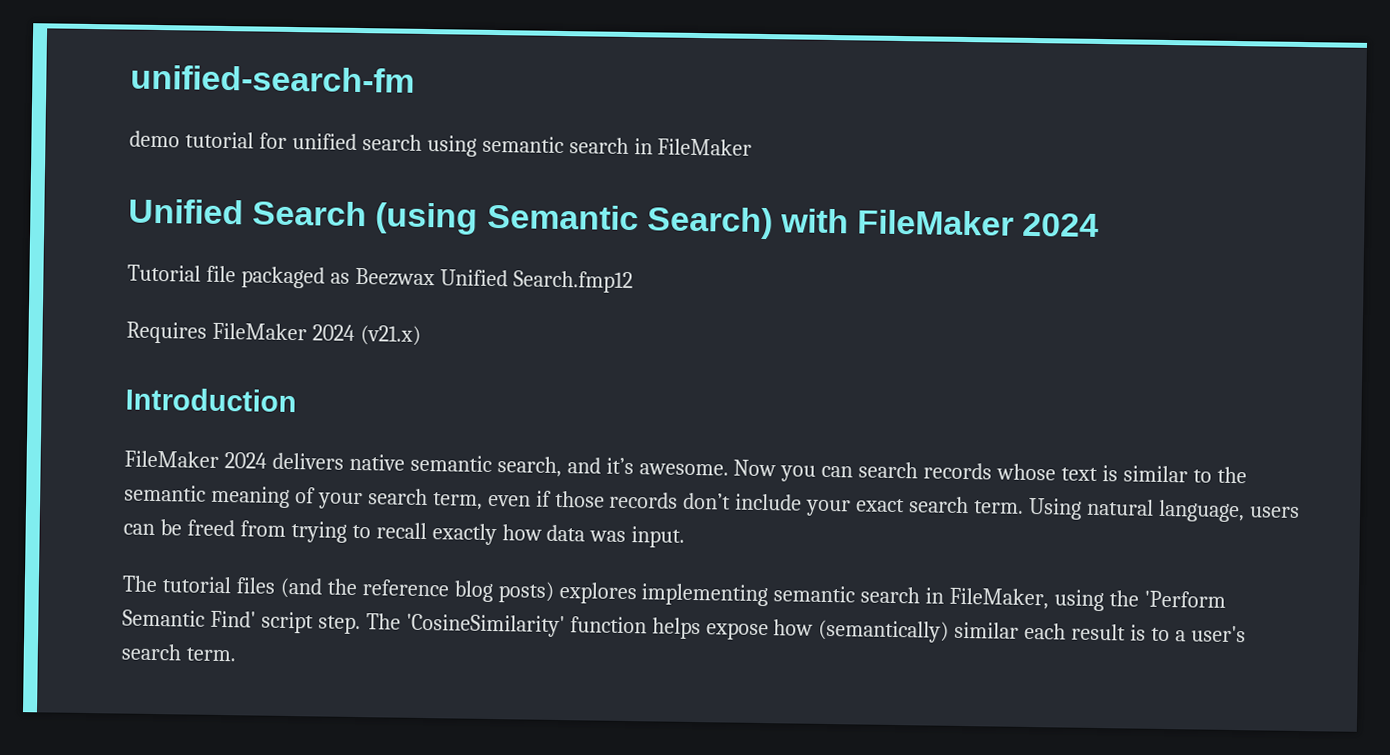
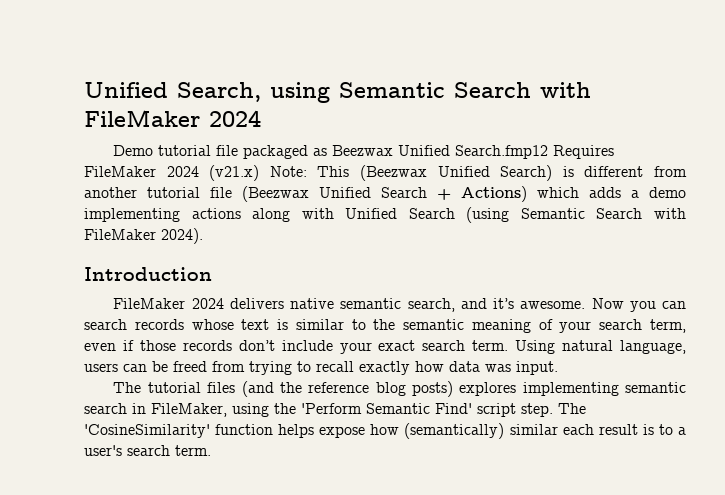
- unified-search-fm
- demo tutorial for unified search using semantic search in FileMaker
- Unified Search (using Semantic Search) with FileMaker 2024
+ Unified Search, using Semantic Search with FileMaker 2024
- Tutorial file packaged as Beezwax Unified Search.fmp12
- Requires FileMaker 2024 (v21.x)
+ Demo tutorial file packaged as Beezwax Unified Search.fmp12 Requires FileMaker 2024 (v21.x) Note: This (Beezwax Unified Search) is different from another tutorial file (Beezwax Unified Search + Actions) which adds a demo implementing actions along with Unified Search (using Semantic Search with FileMaker 2024).

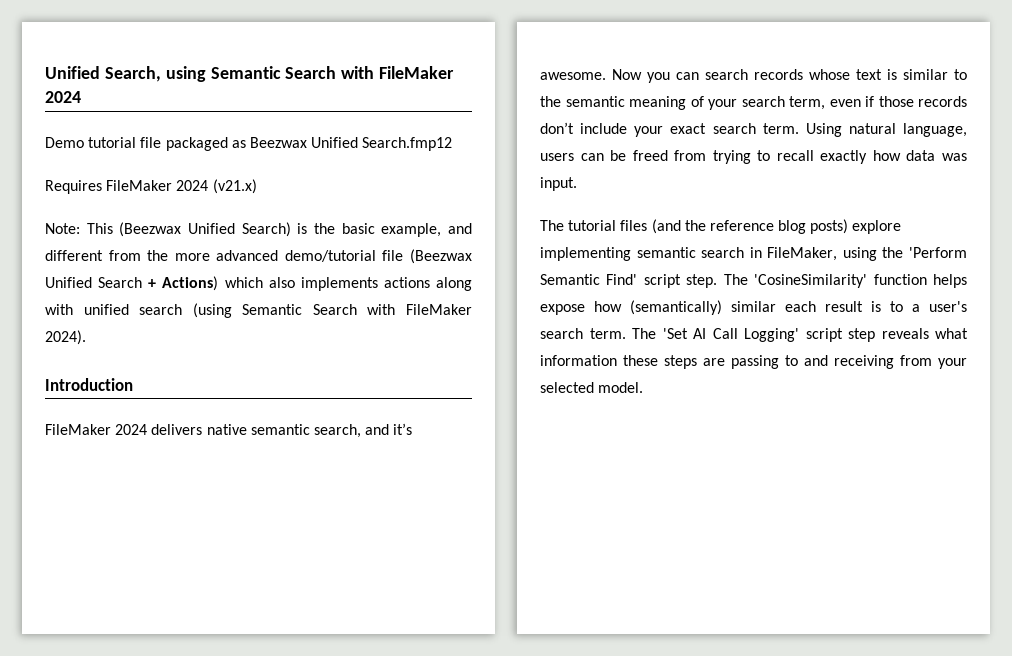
- Demo tutorial file packaged as Beezwax Unified Search.fmp12 Requires FileMaker 2024 (v21.x) Note: This (Beezwax Unified Search) is different from another tutorial file (Beezwax Unified Search + Actions) which adds a demo implementing actions along with Unified Search (using Semantic Search with FileMaker 2024).
+ Demo tutorial file packaged as Beezwax Unified Search.fmp12
+ Requires FileMaker 2024 (v21.x)
+ Note: This (Beezwax Unified Search) is the basic example, and different from the more advanced demo/tutorial file (Beezwax Unified Search + Actions) which also implements actions along with unified search (using Semantic Search with FileMaker 2024).
- The tutorial files (and the reference blog posts) explores implementing semantic search in FileMaker, using the 'Perform Semantic Find' script step.
+ The tutorial files (and the reference blog posts) explore implementing semantic search in FileMaker, using the 'Perform Semantic Find' script step.
+ The 'Set AI Call Logging' script step reveals what information these steps are passing to and receiving from your selected model.

